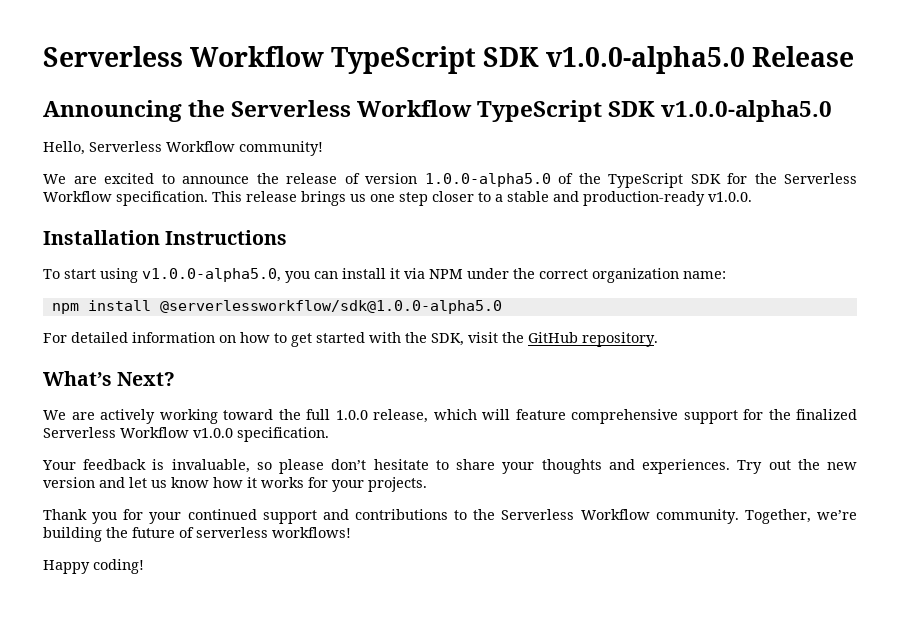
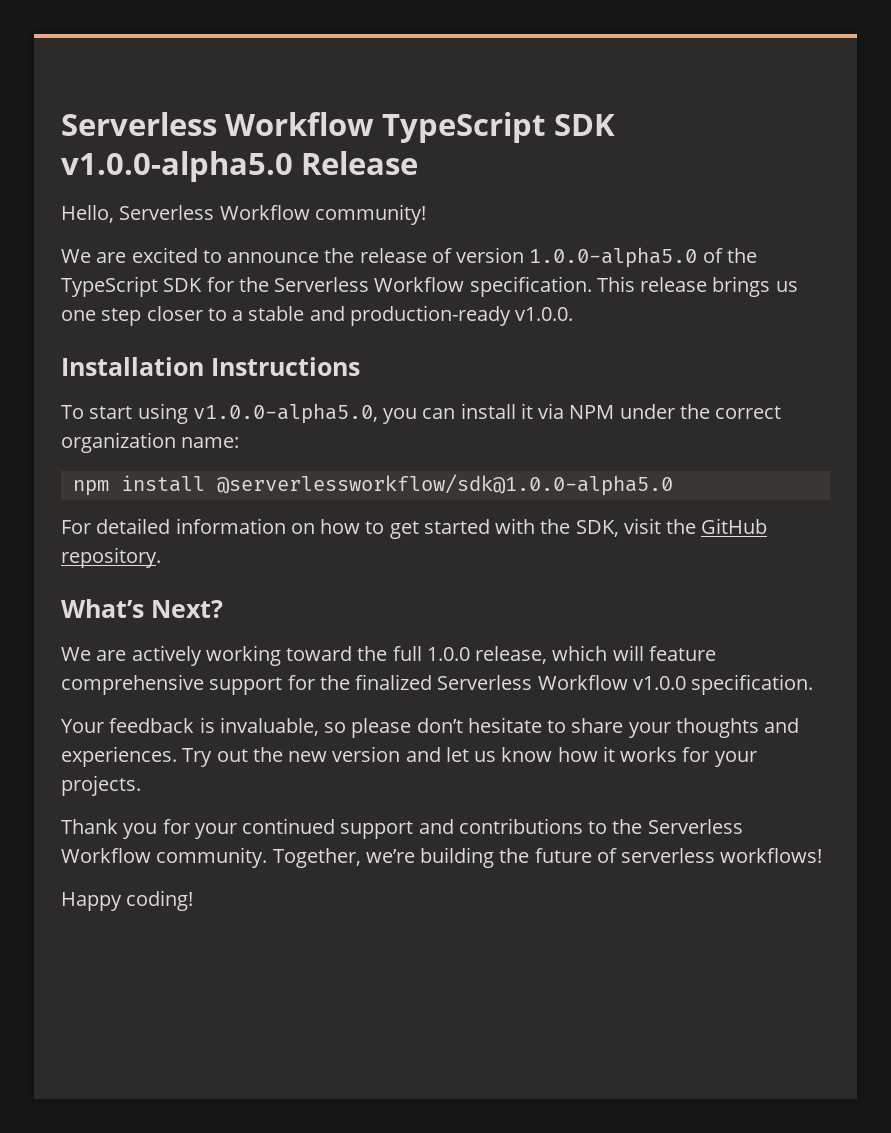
- Announcing the Serverless Workflow TypeScript SDK v1.0.0-alpha5.0

